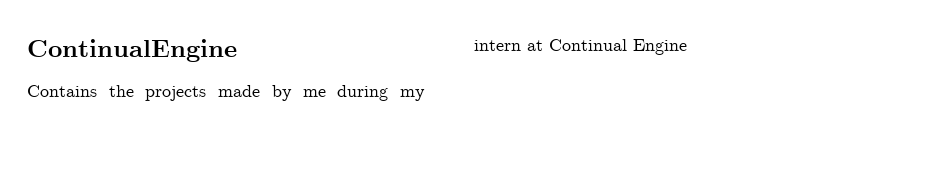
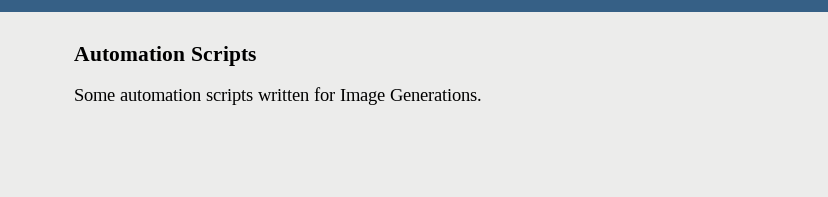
- ContinualEngine
- Contains the projects made by me during my intern at Continual Engine
+ Automation Scripts
+ Some automation scripts written for Image Generations.

